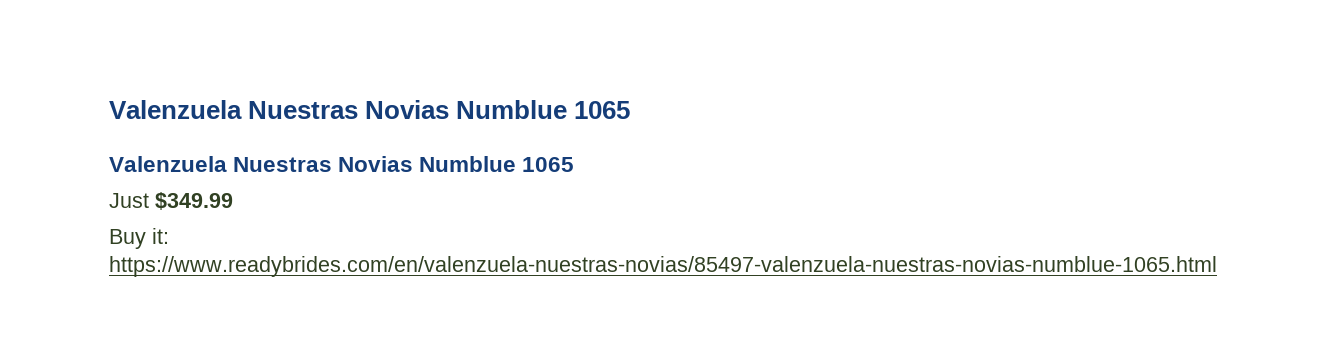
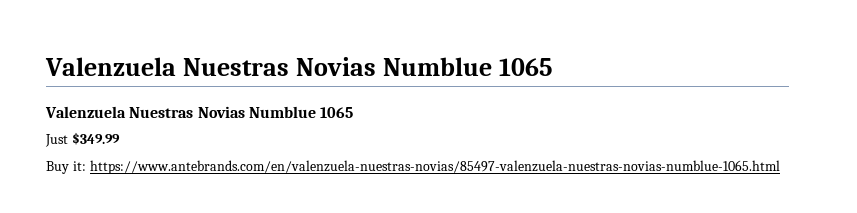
- Buy it: https://www.readybrides.com/en/valenzuela-nuestras-novias/85497-valenzuela-nuestras-novias-numblue-1065.html
+ Buy it: https://www.antebrands.com/en/valenzuela-nuestras-novias/85497-valenzuela-nuestras-novias-numblue-1065.html

